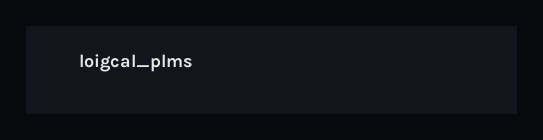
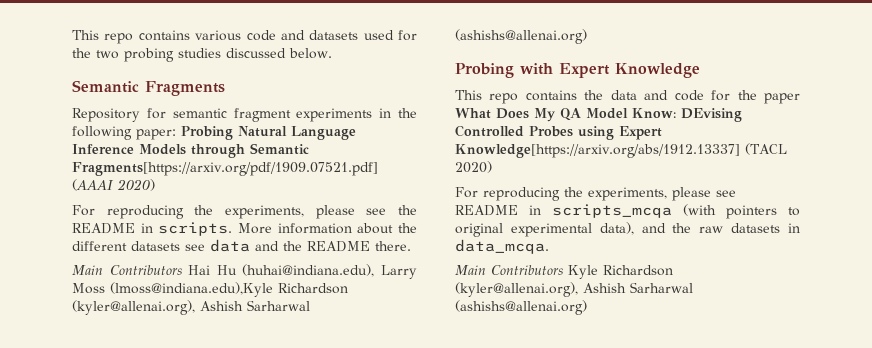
- loigcal_plms
+ This repo contains various code and datasets used for the two probing studies discussed below.
+ Semantic Fragments
+ Repository for semantic fragment experiments in the following paper: Probing Natural Language Inference Models through Semantic Fragments[https://arxiv.org/pdf/1909.07521.pdf] (AAAI 2020)
+ For reproducing the experiments, please see the README in scripts. More information about the different datasets see data and the README there.
+ Main Contributors Hai Hu (huhai@indiana.edu), Larry Moss (lmoss@indiana.edu),Kyle Richardson (kyler@allenai.org), Ashish Sarharwal (ashishs@allenai.org)
+ Probing with Expert Knowledge
+ This repo contains the data and code for the paper What Does My QA Model Know: DEvising Controlled Probes using Expert Knowledge[https://arxiv.org/abs/1912.13337] (TACL 2020)
+ For reproducing the experiments, please see README in scripts_mcqa (with pointers to original experimental data), and the raw datasets in data_mcqa.
+ Main Contributors Kyle Richardson (kyler@allenai.org), Ashish Sarharwal (ashishs@allenai.org)

